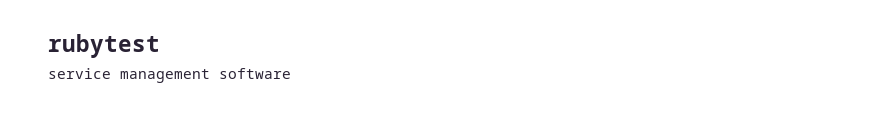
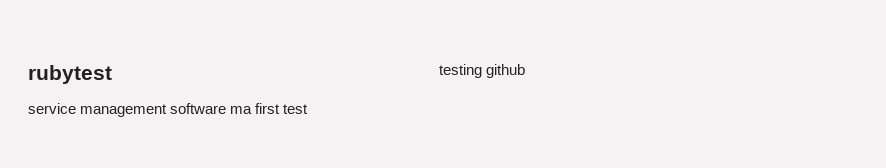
- service management software
+ service management software ma first test
+ testing github

